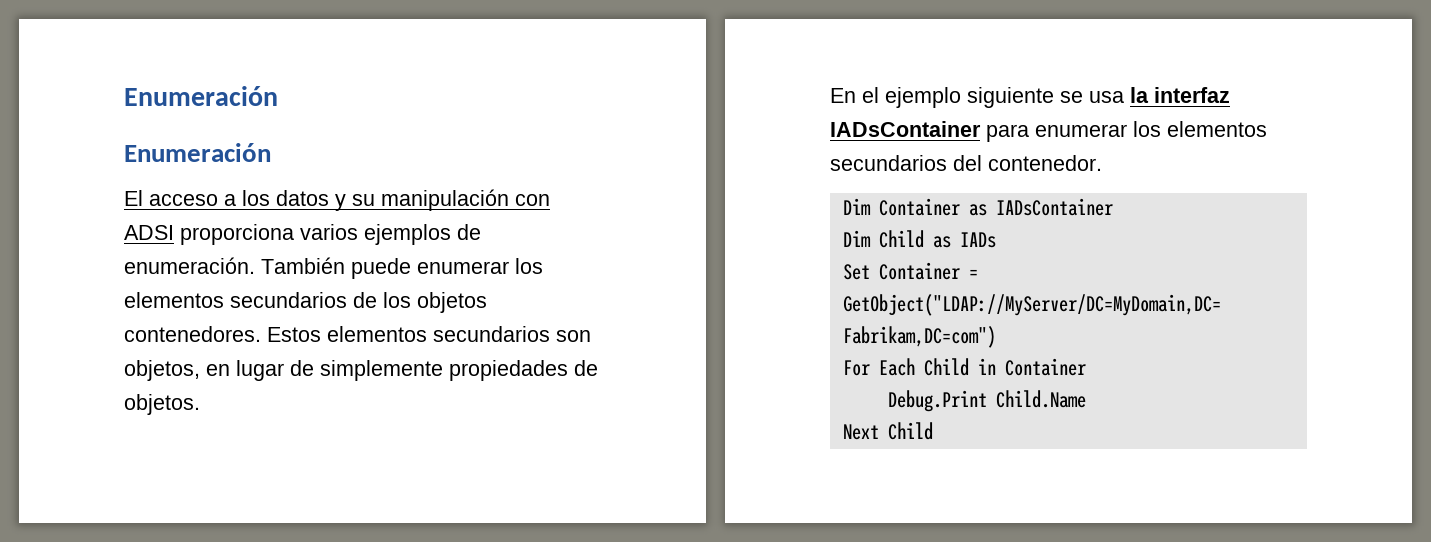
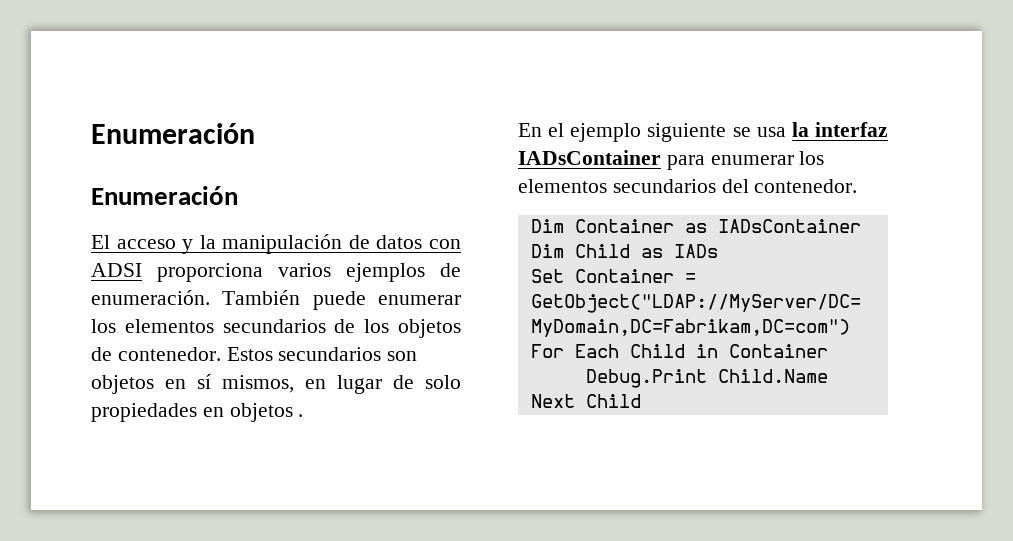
- El acceso a los datos y su manipulación con ADSI proporciona varios ejemplos de enumeración.
+ El acceso y la manipulación de datos con ADSI proporciona varios ejemplos de enumeración.
- También puede enumerar los elementos secundarios de los objetos contenedores. Estos elementos secundarios son objetos, en lugar de simplemente propiedades de objetos.
+ También puede enumerar los elementos secundarios de los objetos de contenedor. Estos secundarios son objetos en sí mismos, en lugar de solo propiedades en objetos .

